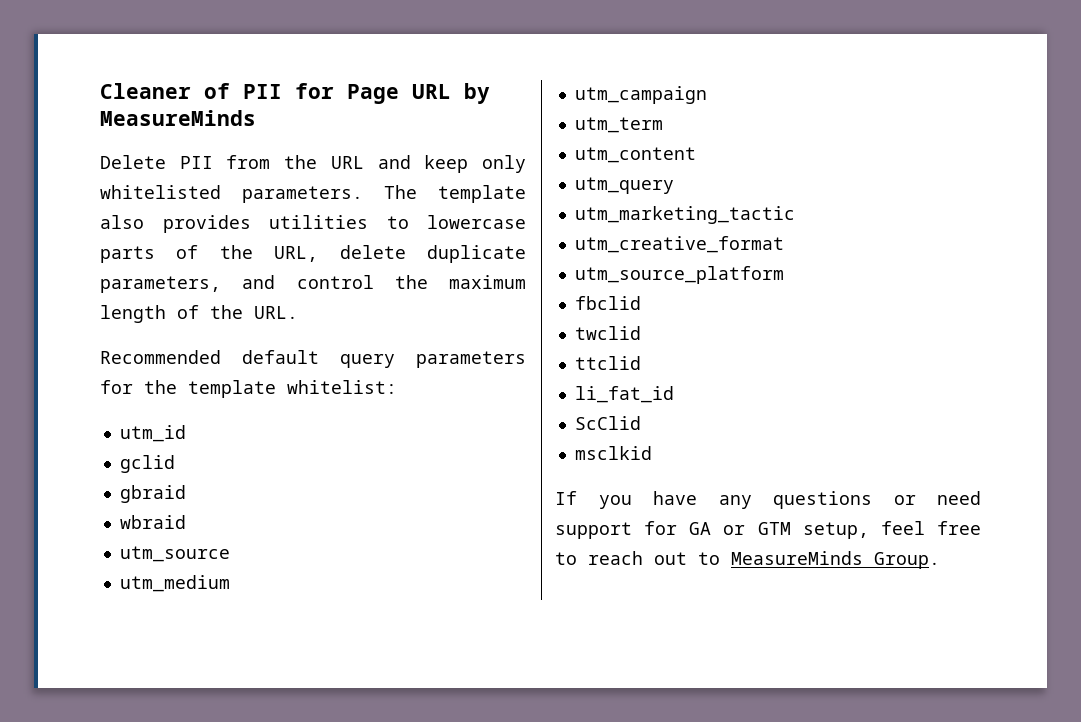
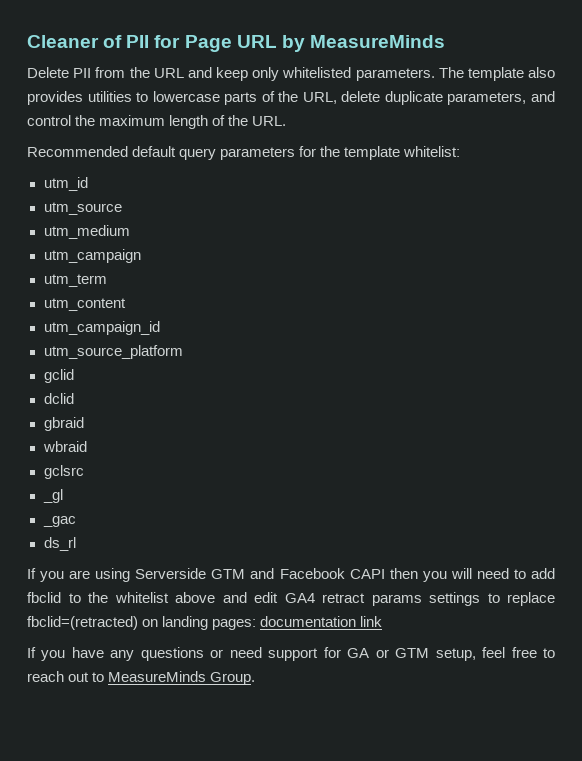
- gclid
- gbraid
- wbraid
- utm_query
- utm_marketing_tactic
- utm_creative_format
+ utm_campaign_id
  utm_source_platform
- fbclid
- twclid
- ttclid
- li_fat_id
- ScClid
- msclkid
+ gclid
+ dclid
+ gbraid
+ wbraid
+ gclsrc
+ _gl
+ _gac
+ ds_rl
+ If you are using Serverside GTM and Facebook CAPI then you will need to add fbclid to the whitelist above and edit GA4 retract params settings to replace fbclid=(retracted) on landing pages: documentation link

